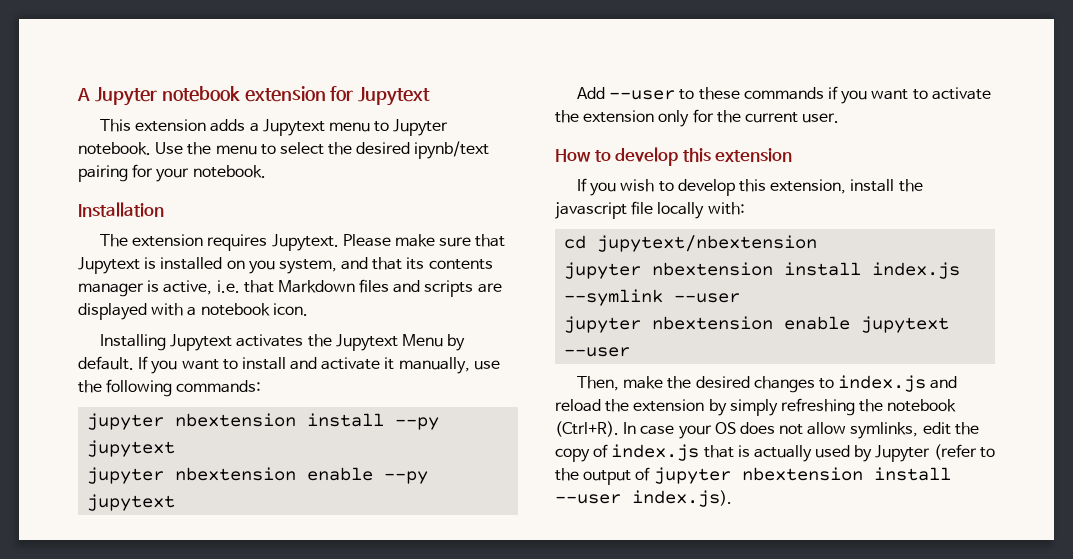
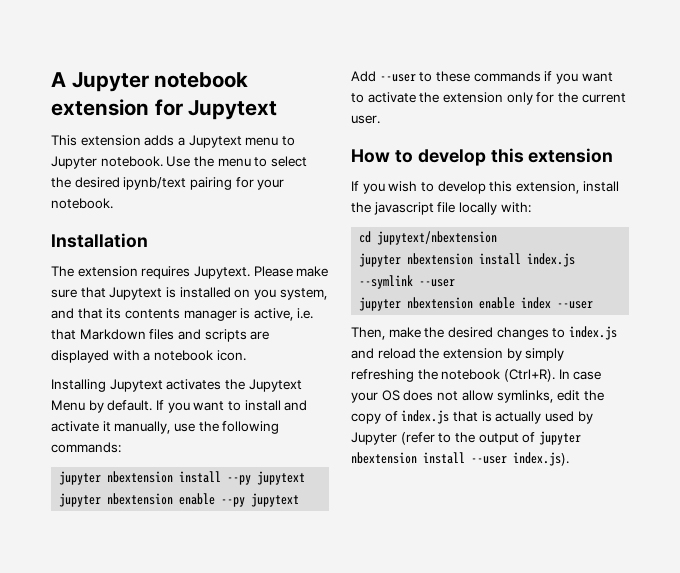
- jupyter nbextension enable jupytext --user
+ jupyter nbextension enable index --user

